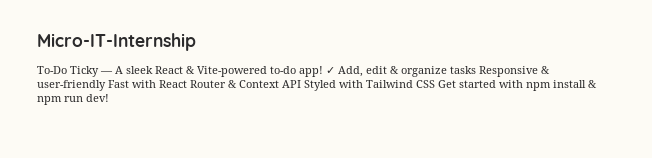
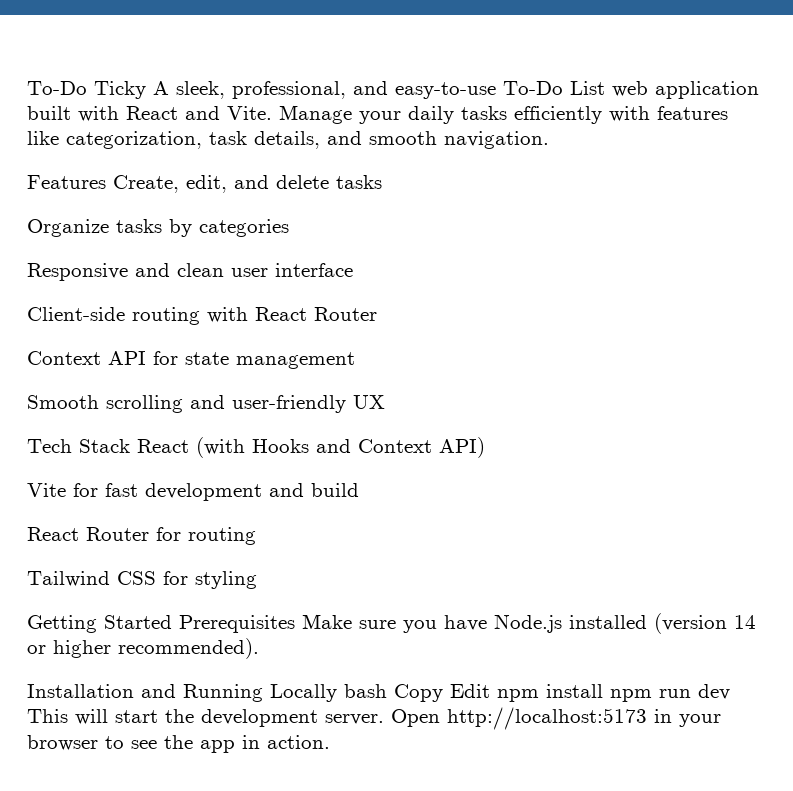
- Micro-IT-Internship
- To-Do Ticky — A sleek React & Vite-powered to-do app! ✓ Add, edit & organize tasks Responsive & user-friendly Fast with React Router & Context API Styled with Tailwind CSS Get started with npm install & npm run dev!
+ To-Do Ticky A sleek, professional, and easy-to-use To-Do List web application built with React and Vite. Manage your daily tasks efficiently with features like categorization, task details, and smooth navigation.
+ Features Create, edit, and delete tasks
+ Organize tasks by categories
+ Responsive and clean user interface
+ Client-side routing with React Router
+ Context API for state management
+ Smooth scrolling and user-friendly UX
+ Tech Stack React (with Hooks and Context API)
+ Vite for fast development and build
+ React Router for routing
+ Tailwind CSS for styling
+ Getting Started Prerequisites Make sure you have Node.js installed (version 14 or higher recommended).
+ Installation and Running Locally bash Copy Edit npm install npm run dev This will start the development server. Open http://localhost:5173 in your browser to see the app in action.

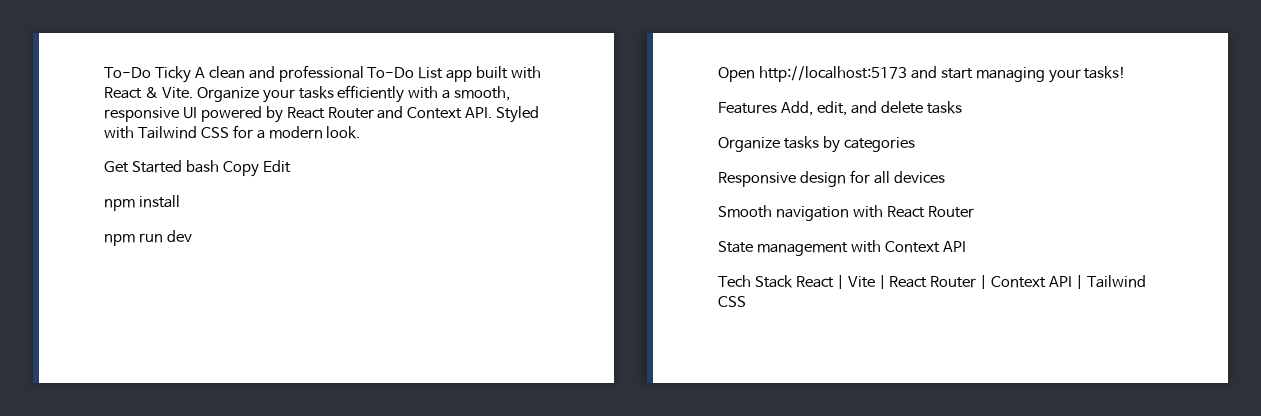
- To-Do Ticky A sleek, professional, and easy-to-use To-Do List web application built with React and Vite. Manage your daily tasks efficiently with features like categorization, task details, and smooth navigation.
+ To-Do Ticky A clean and professional To-Do List app built with React & Vite. Organize your tasks efficiently with a smooth, responsive UI powered by React Router and Context API. Styled with Tailwind CSS for a modern look.
+ Get Started bash Copy Edit
+ npm install
+ npm run dev
+ Open http://localhost:5173 and start managing your tasks!
- Features Create, edit, and delete tasks
+ Features Add, edit, and delete tasks
- Responsive and clean user interface
- Client-side routing with React Router
+ Responsive design for all devices
+ Smooth navigation with React Router
- Context API for state management
- Smooth scrolling and user-friendly UX
- Tech Stack React (with Hooks and Context API)
- Vite for fast development and build
- React Router for routing
- Tailwind CSS for styling
- Getting Started Prerequisites Make sure you have Node.js installed (version 14 or higher recommended).
- Installation and Running Locally bash Copy Edit npm install npm run dev This will start the development server. Open http://localhost:5173 in your browser to see the app in action.
+ State management with Context API
+ Tech Stack React | Vite | React Router | Context API | Tailwind CSS

